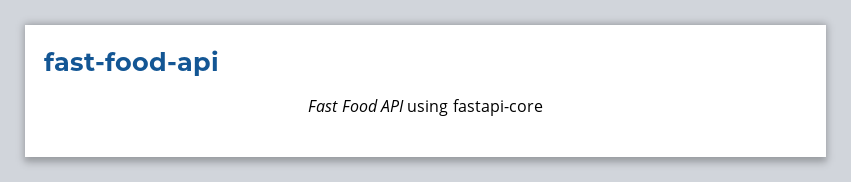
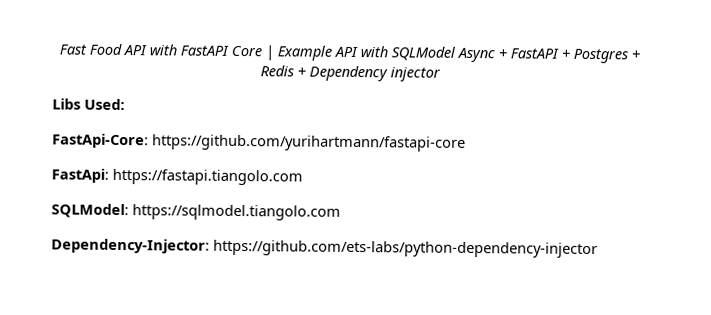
- fast-food-api
- Fast Food API using fastapi-core
+ Fast Food API with FastAPI Core | Example API with SQLModel Async + FastAPI + Postgres + Redis + Dependency injector
+ Libs Used:
+ FastApi-Core: https://github.com/yurihartmann/fastapi-core
+ FastApi: https://fastapi.tiangolo.com
+ SQLModel: https://sqlmodel.tiangolo.com
+ Dependency-Injector: https://github.com/ets-labs/python-dependency-injector

